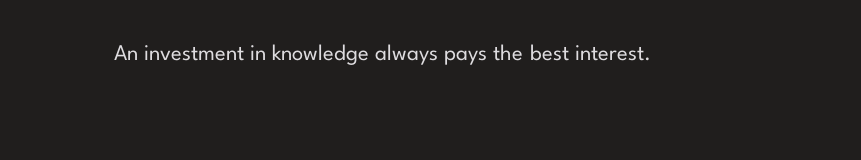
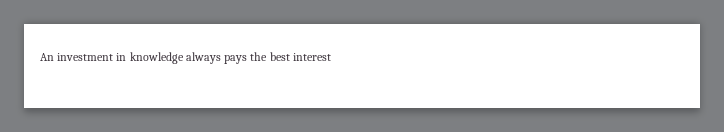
- An investment in knowledge always pays the best interest.
+ An investment in knowledge always pays the best interest

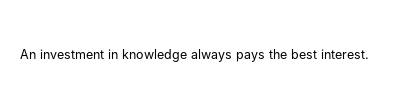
- An investment in knowledge always pays the best interest
+ An investment in knowledge always pays the best interest.

